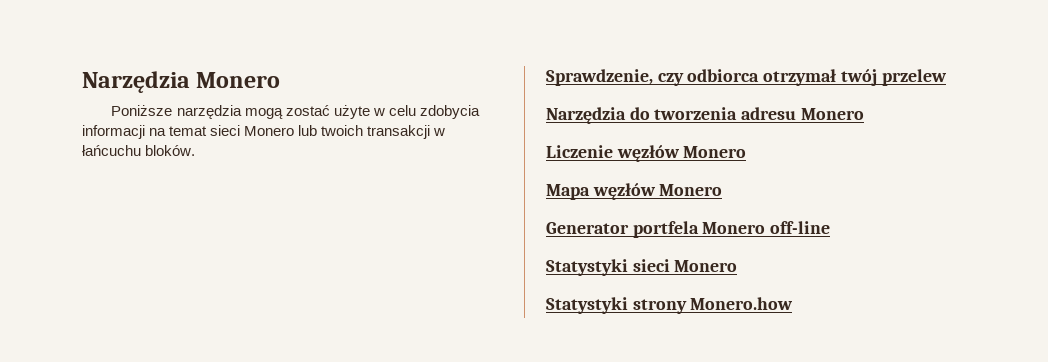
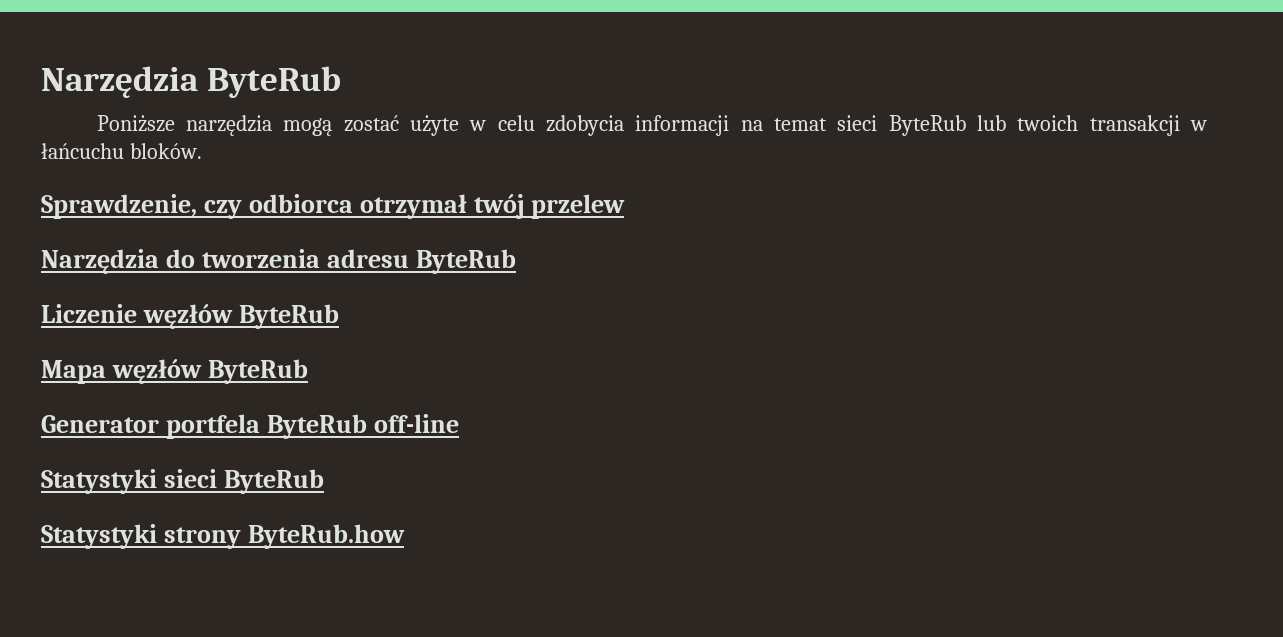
- Narzędzia Monero
+ Narzędzia ByteRub
- Poniższe narzędzia mogą zostać użyte w celu zdobycia informacji na temat sieci Monero lub twoich transakcji w łańcuchu bloków.
+ Poniższe narzędzia mogą zostać użyte w celu zdobycia informacji na temat sieci ByteRub lub twoich transakcji w łańcuchu bloków.
- Narzędzia do tworzenia adresu Monero
+ Narzędzia do tworzenia adresu ByteRub
- Liczenie węzłów Monero
+ Liczenie węzłów ByteRub
- Mapa węzłów Monero
+ Mapa węzłów ByteRub
- Generator portfela Monero off-line
+ Generator portfela ByteRub off-line
- Statystyki sieci Monero
+ Statystyki sieci ByteRub
- Statystyki strony Monero.how
+ Statystyki strony ByteRub.how

